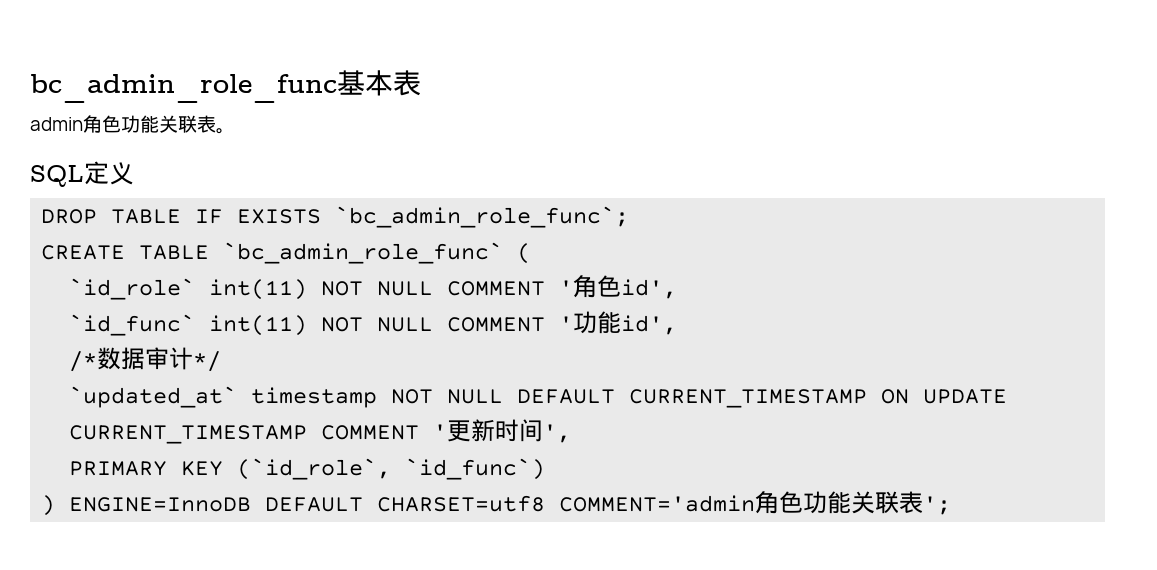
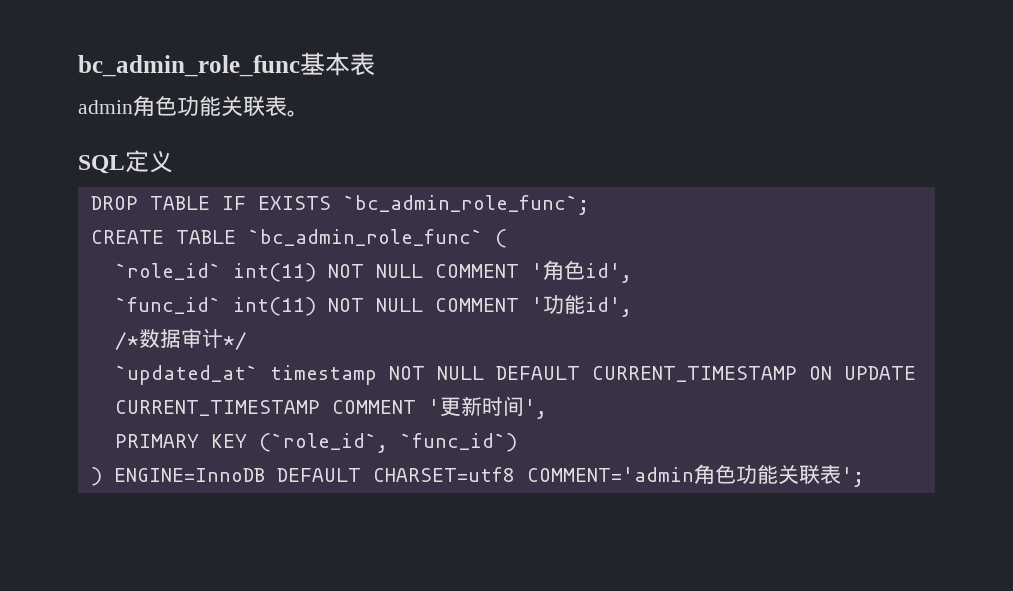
- `id_role` int(11) NOT NULL COMMENT '角色id',
+ `role_id` int(11) NOT NULL COMMENT '角色id',
- `id_func` int(11) NOT NULL COMMENT '功能id',
+ `func_id` int(11) NOT NULL COMMENT '功能id',
- PRIMARY KEY (`id_role`, `id_func`)
+ PRIMARY KEY (`role_id`, `func_id`)

